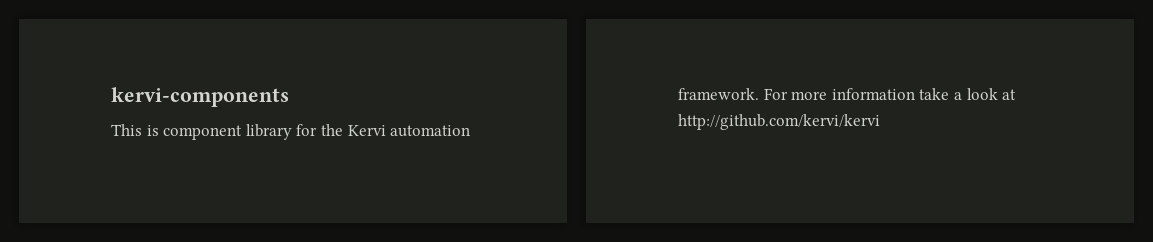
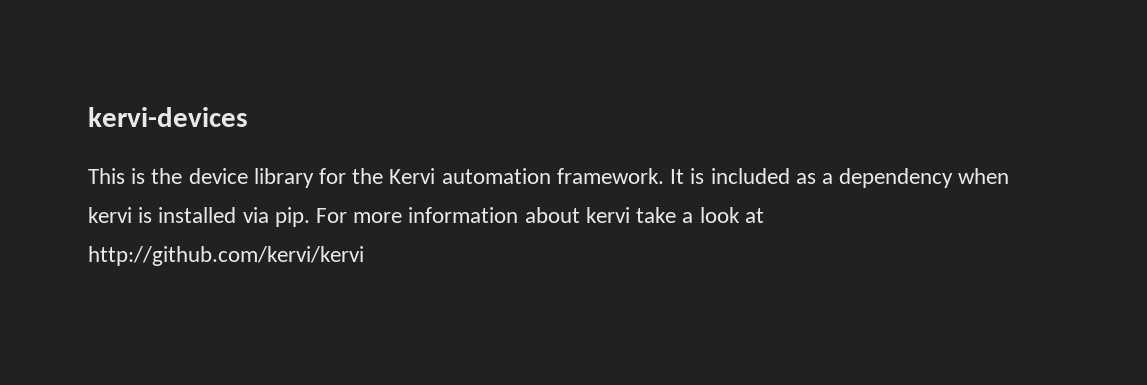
- kervi-components
+ kervi-devices
- This is component library for the Kervi automation framework.
+ This is the device library for the Kervi automation framework.
+ It is included as a dependency when kervi is installed via pip.
- For more information take a look at http://github.com/kervi/kervi
+ For more information about kervi take a look at http://github.com/kervi/kervi

